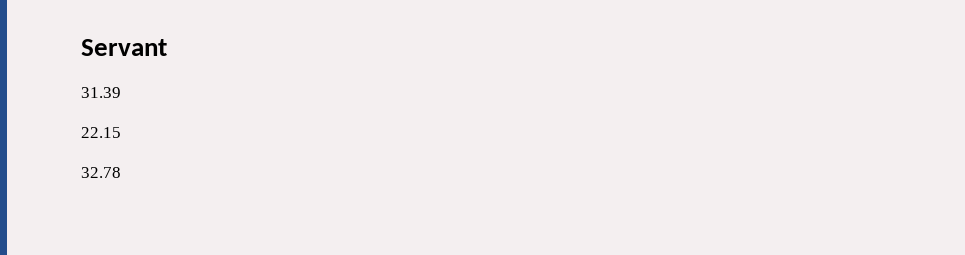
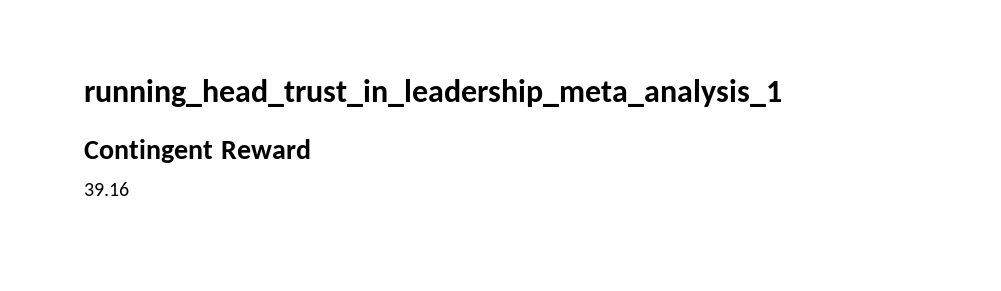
- Servant
- 31.39
- 22.15
- 32.78
+ running_head_trust_in_leadership_meta_analysis_1
+ Contingent Reward
+ 39.16

